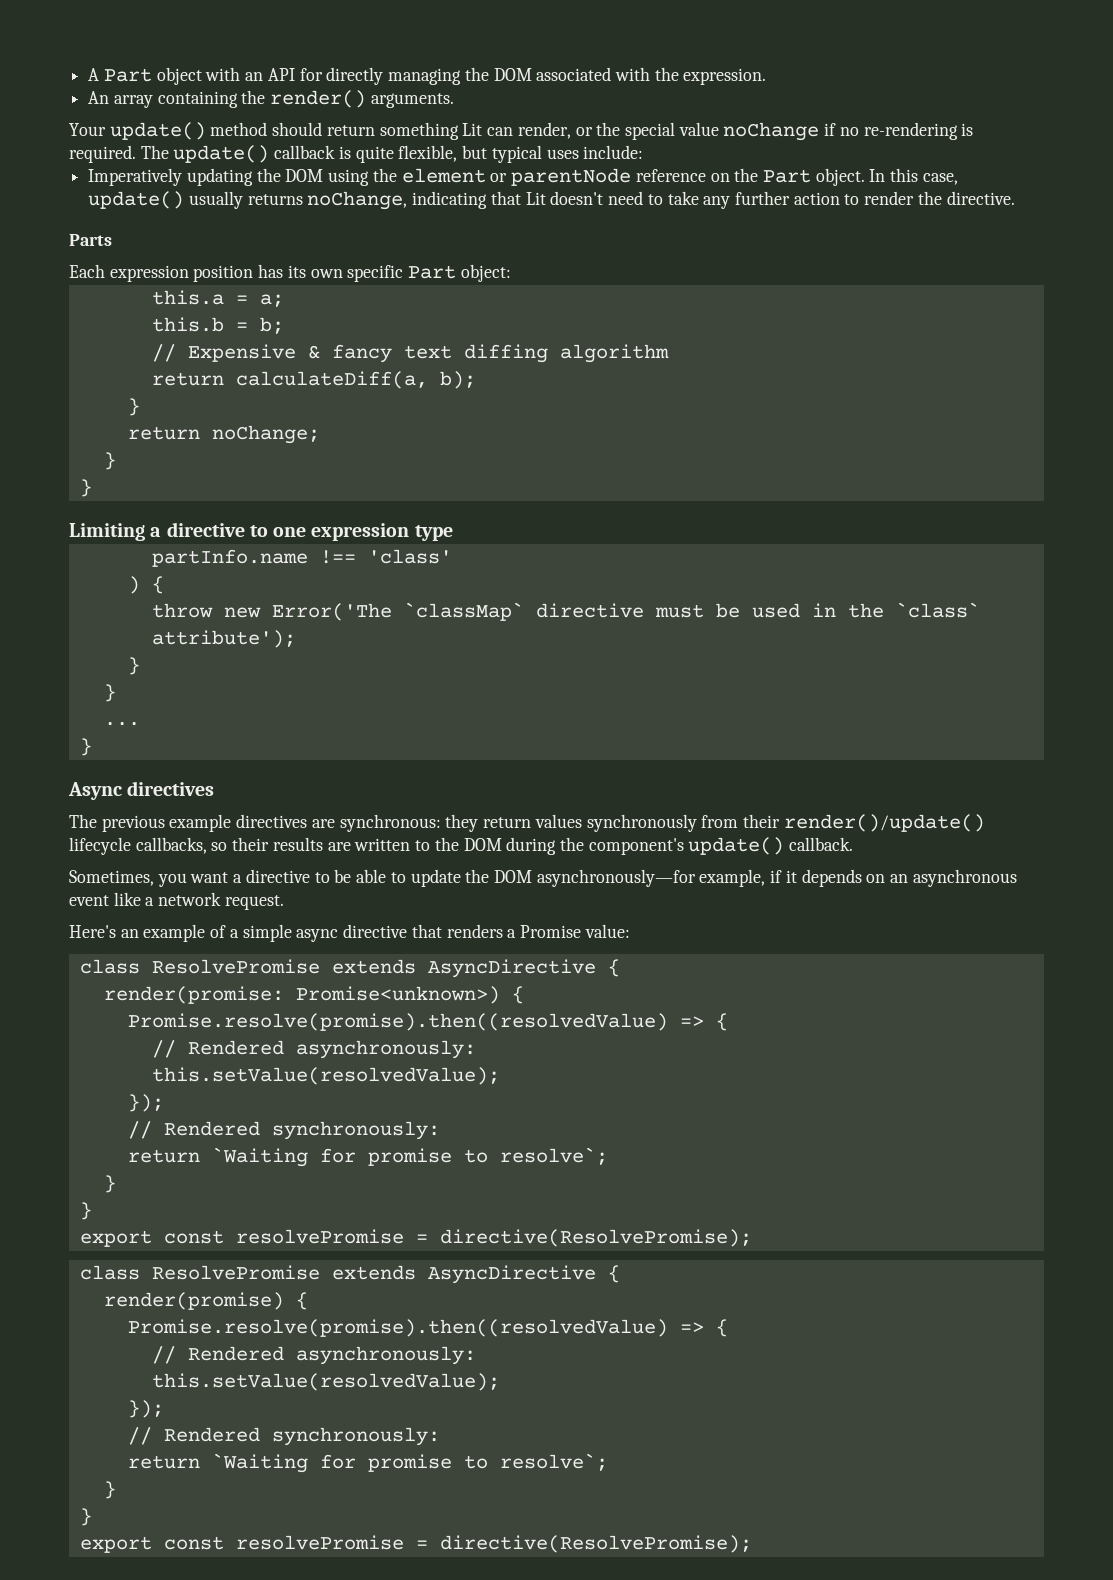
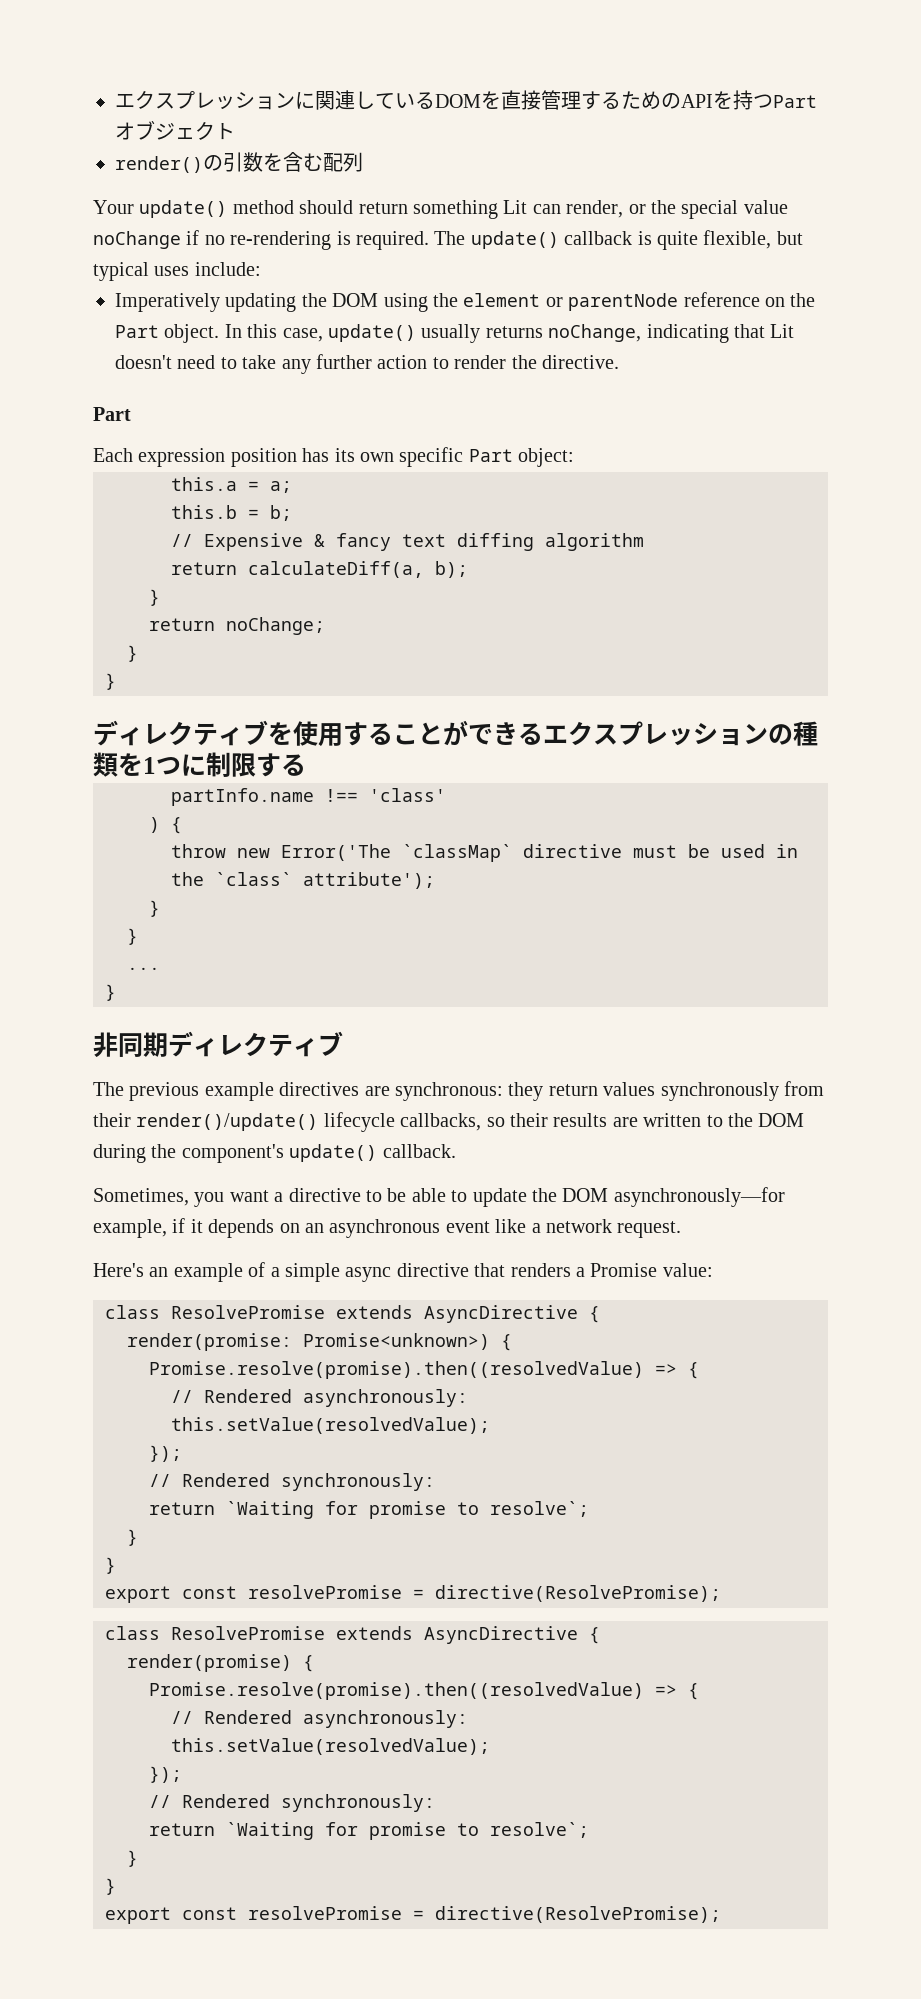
- A Part object with an API for directly managing the DOM associated with the expression.
- An array containing the render() arguments.
+ エクスプレッションに関連しているDOMを直接管理するためのAPIを持つPartオブジェクト
+ render()の引数を含む配列
  In this case, update() usually returns noChange, indicating that Lit doesn't need to take any further action to render the directive.
- Parts
+ Part
- Limiting a directive to one expression type
+ ディレクティブを使用することができるエクスプレッションの種類を1つに制限する
- Async directives
+ 非同期ディレクティブ

